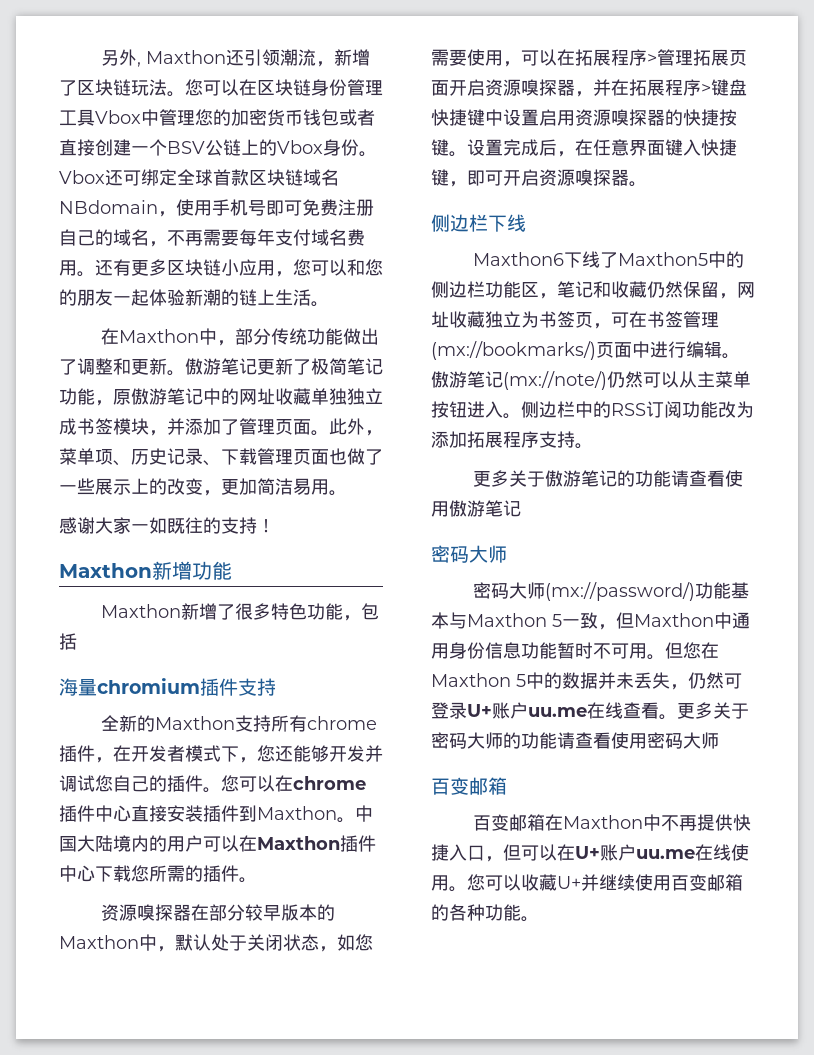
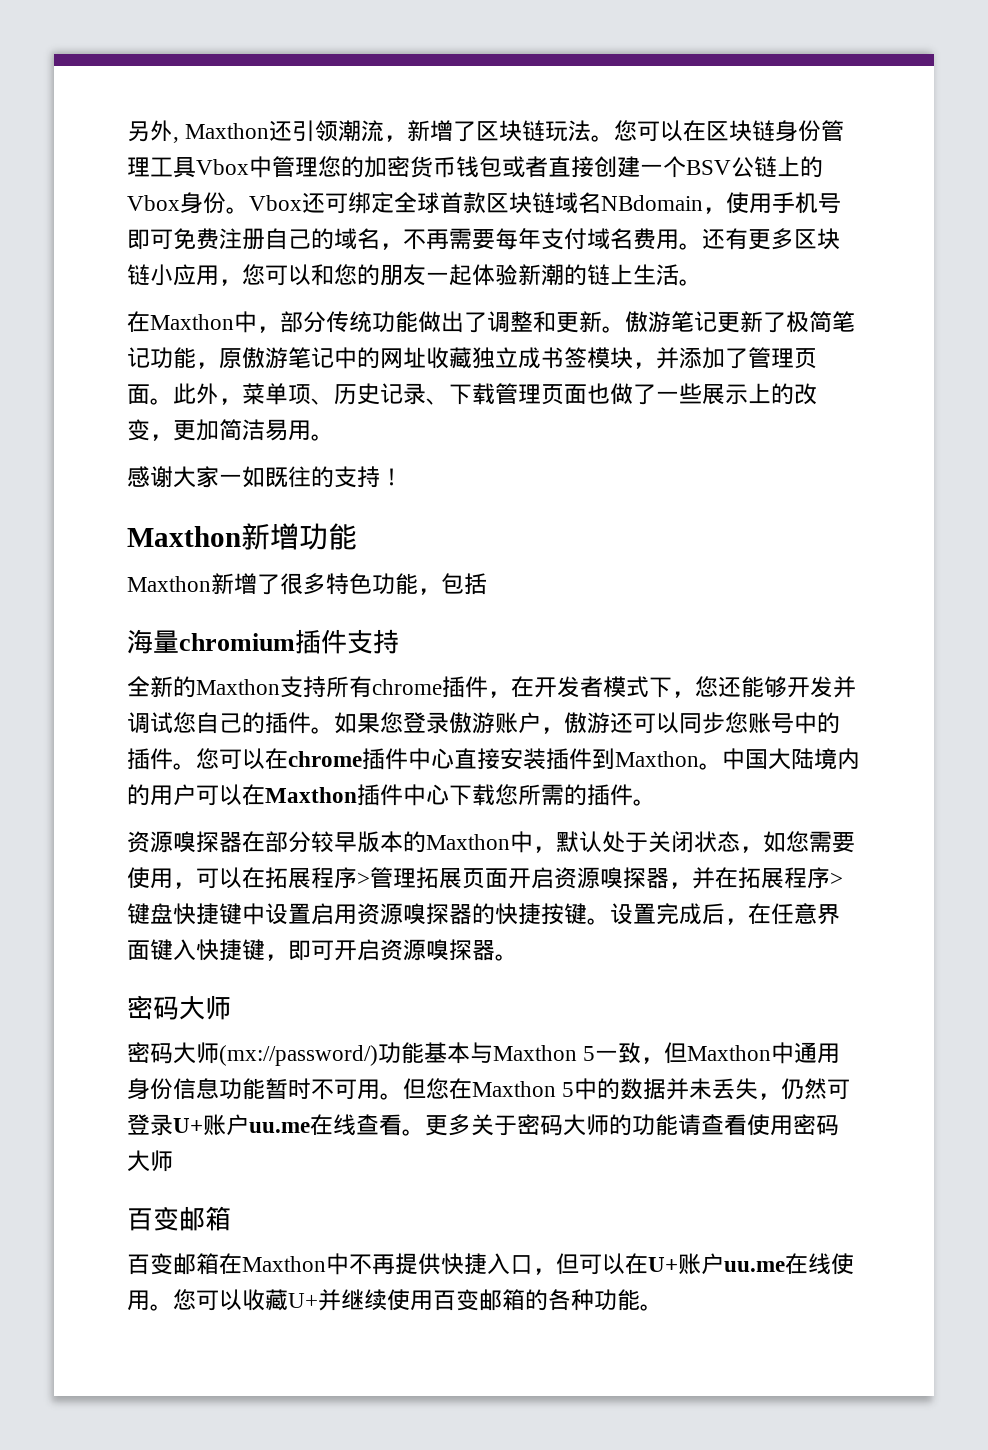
- 傲游笔记更新了极简笔记功能，原傲游笔记中的网址收藏单独独立成书签模块，并添加了管理页面。
+ 傲游笔记更新了极简笔记功能，原傲游笔记中的网址收藏独立成书签模块，并添加了管理页面。
+ 如果您登录傲游账户，傲游还可以同步您账号中的插件。
- 侧边栏下线
- Maxthon6下线了Maxthon5中的侧边栏功能区，笔记和收藏仍然保留，网址收藏独立为书签页，可在书签管理(mx://bookmarks/)页面中进行编辑。傲游笔记(mx://note/)仍然可以从主菜单按钮进入。侧边栏中的RSS订阅功能改为添加拓展程序支持。
- 更多关于傲游笔记的功能请查看使用傲游笔记

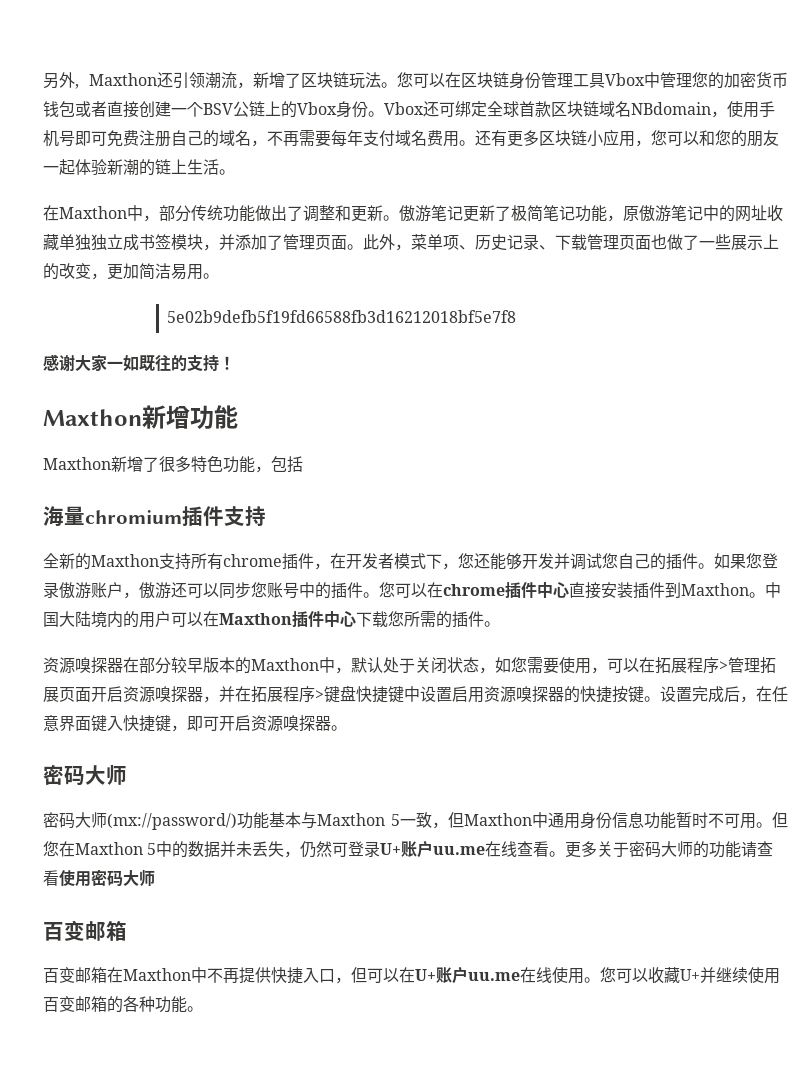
- 傲游笔记更新了极简笔记功能，原傲游笔记中的网址收藏独立成书签模块，并添加了管理页面。
+ 傲游笔记更新了极简笔记功能，原傲游笔记中的网址收藏单独独立成书签模块，并添加了管理页面。
+ 5e02b9defb5f19fd66588fb3d16212018bf5e7f8

